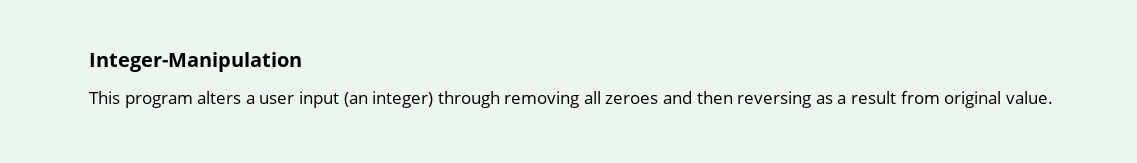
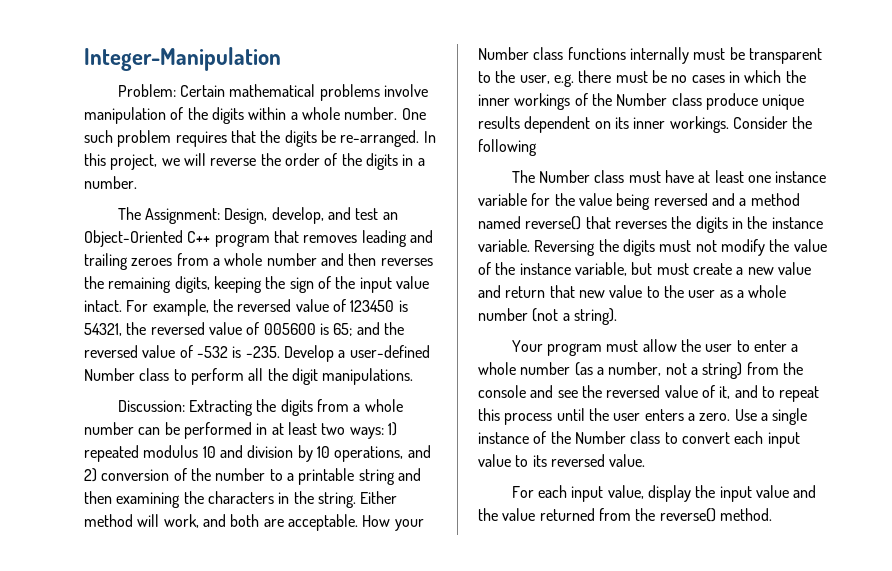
- This program alters a user input (an integer) through removing all zeroes and then reversing as a result from original value.
+ Problem: Certain mathematical problems involve manipulation of the digits within a whole number. One such problem requires that the digits be re-arranged. In this project, we will reverse the order of the digits in a number.
+ The Assignment: Design, develop, and test an Object-Oriented C++ program that removes leading and trailing zeroes from a whole number and then reverses the remaining digits, keeping the sign of the input value intact. For example, the reversed value of 123450 is 54321, the reversed value of 005600 is 65; and the reversed value of -532 is -235. Develop a user-defined Number class to perform all the digit manipulations.
+ Discussion: Extracting the digits from a whole number can be performed in at least two ways: 1) repeated modulus 10 and division by 10 operations, and 2) conversion of the number to a printable string and then examining the characters in the string. Either method will work, and both are acceptable. How your Number class functions internally must be transparent to the user, e.g. there must be no cases in which the inner workings of the Number class produce unique results dependent on its inner workings. Consider the following
+ The Number class must have at least one instance variable for the value being reversed and a method named reverse() that reverses the digits in the instance variable. Reversing the digits must not modify the value of the instance variable, but must create a new value and return that new value to the user as a whole number (not a string).
+ Your program must allow the user to enter a whole number (as a number, not a string) from the console and see the reversed value of it, and to repeat this process until the user enters a zero. Use a single instance of the Number class to convert each input value to its reversed value.
+ For each input value, display the input value and the value returned from the reverse() method.

